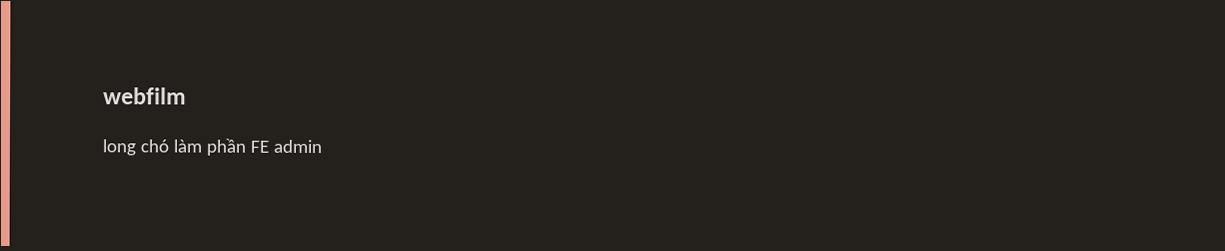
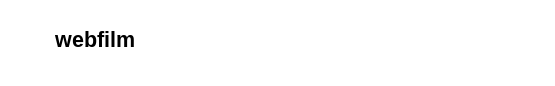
- long chó làm phần FE admin

